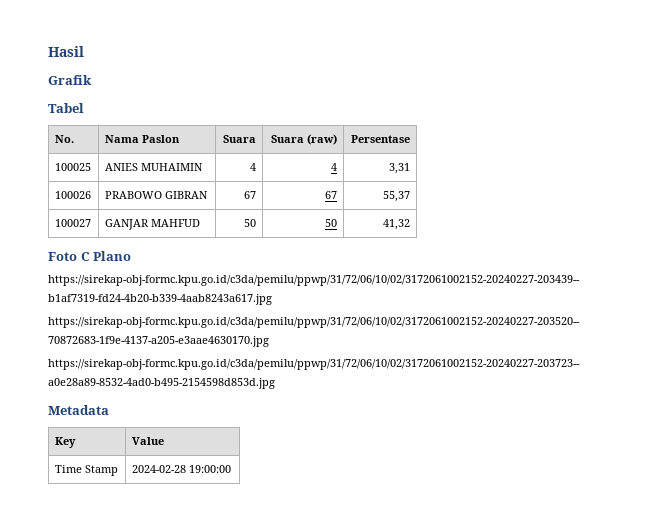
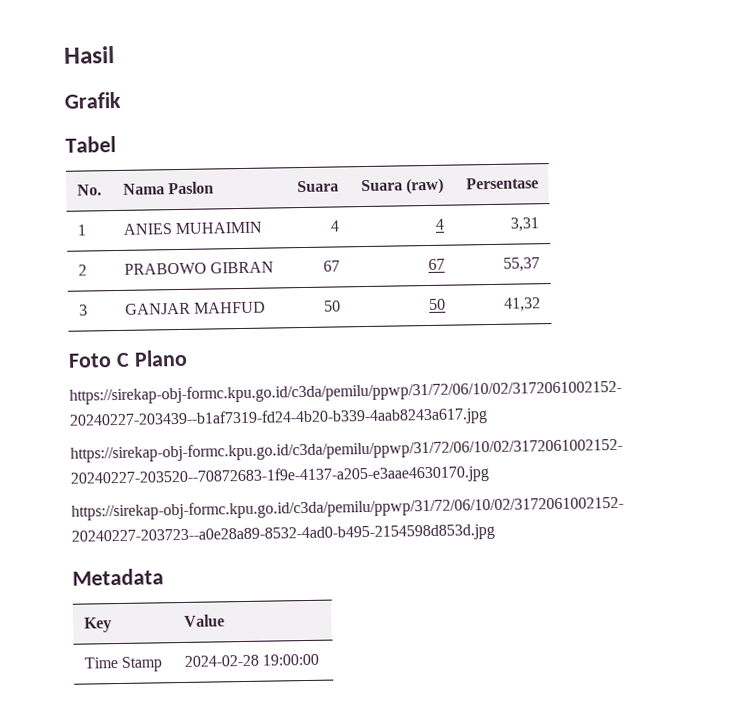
- 100025 | ANIES MUHAIMIN | 4 | 4 | 3,31
+ 1 | ANIES MUHAIMIN | 4 | 4 | 3,31
- 100026 | PRABOWO GIBRAN | 67 | 67 | 55,37
+ 2 | PRABOWO GIBRAN | 67 | 67 | 55,37
- 100027 | GANJAR MAHFUD | 50 | 50 | 41,32
+ 3 | GANJAR MAHFUD | 50 | 50 | 41,32

